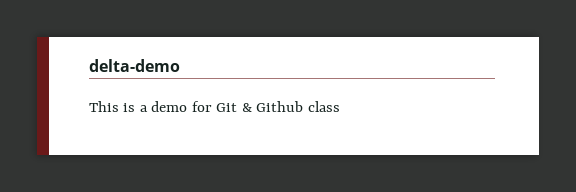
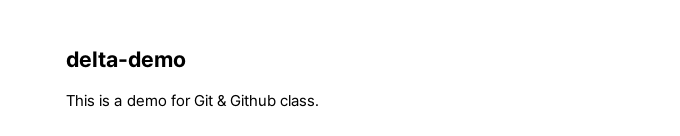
- This is a demo for Git & Github class
+ This is a demo for Git & Github class.

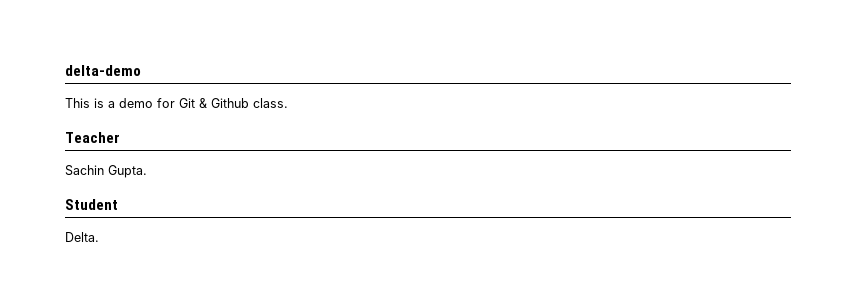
+ Teacher
+ Sachin Gupta.
+ Student
+ Delta.

